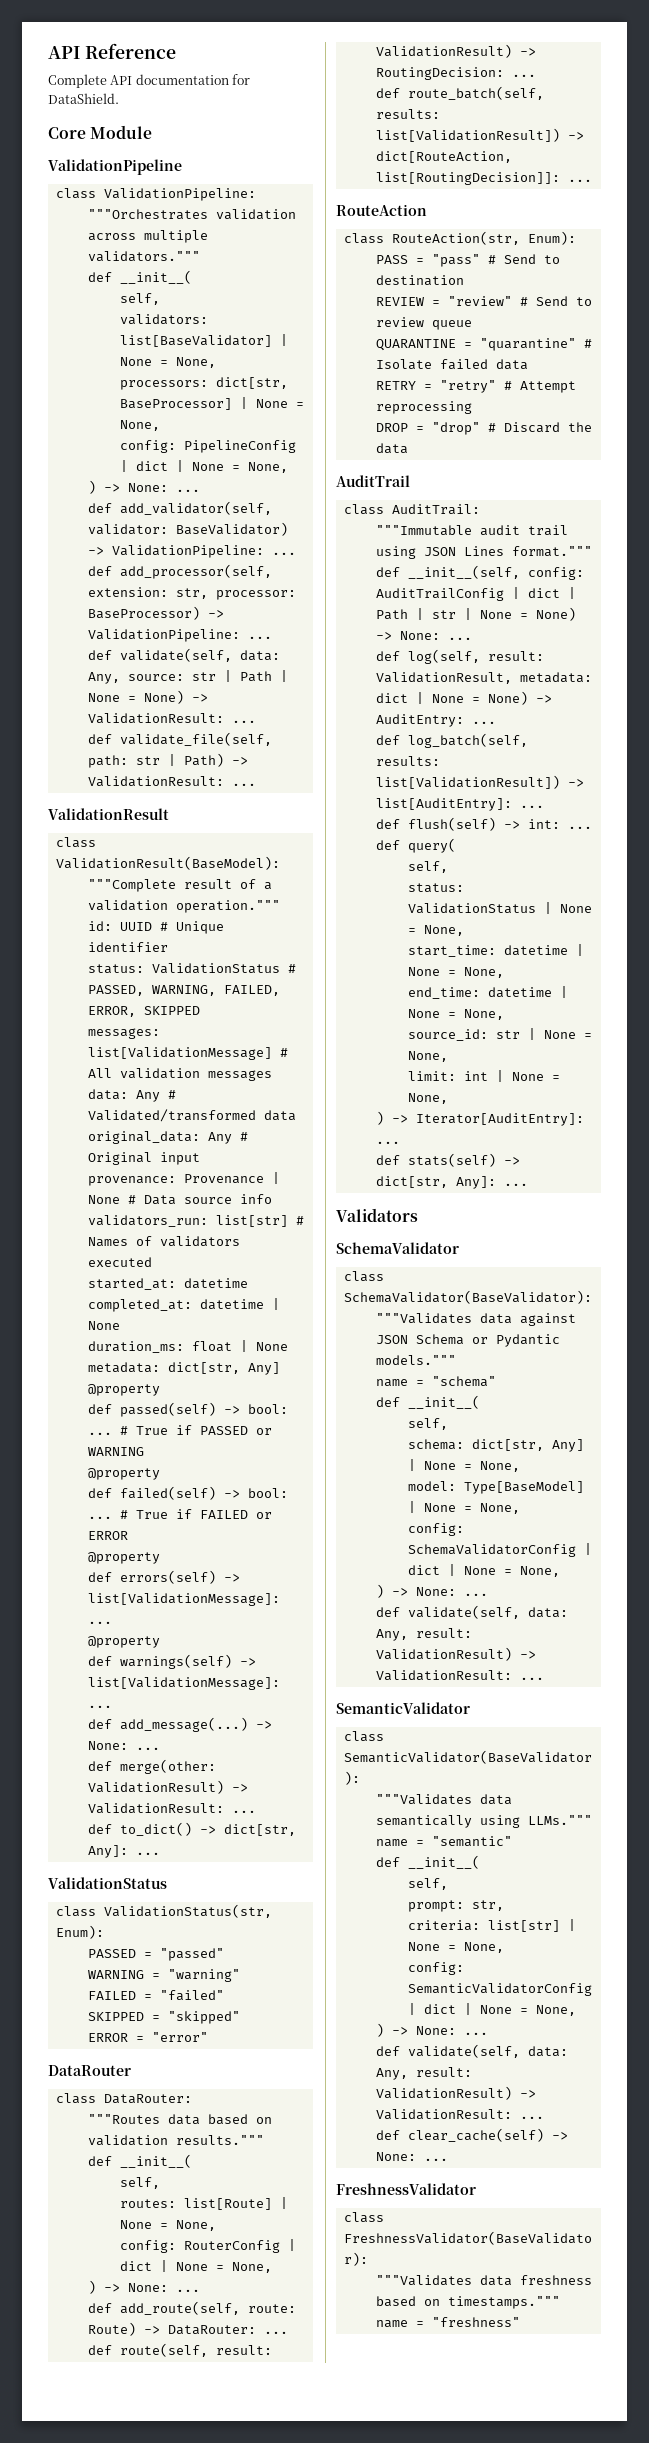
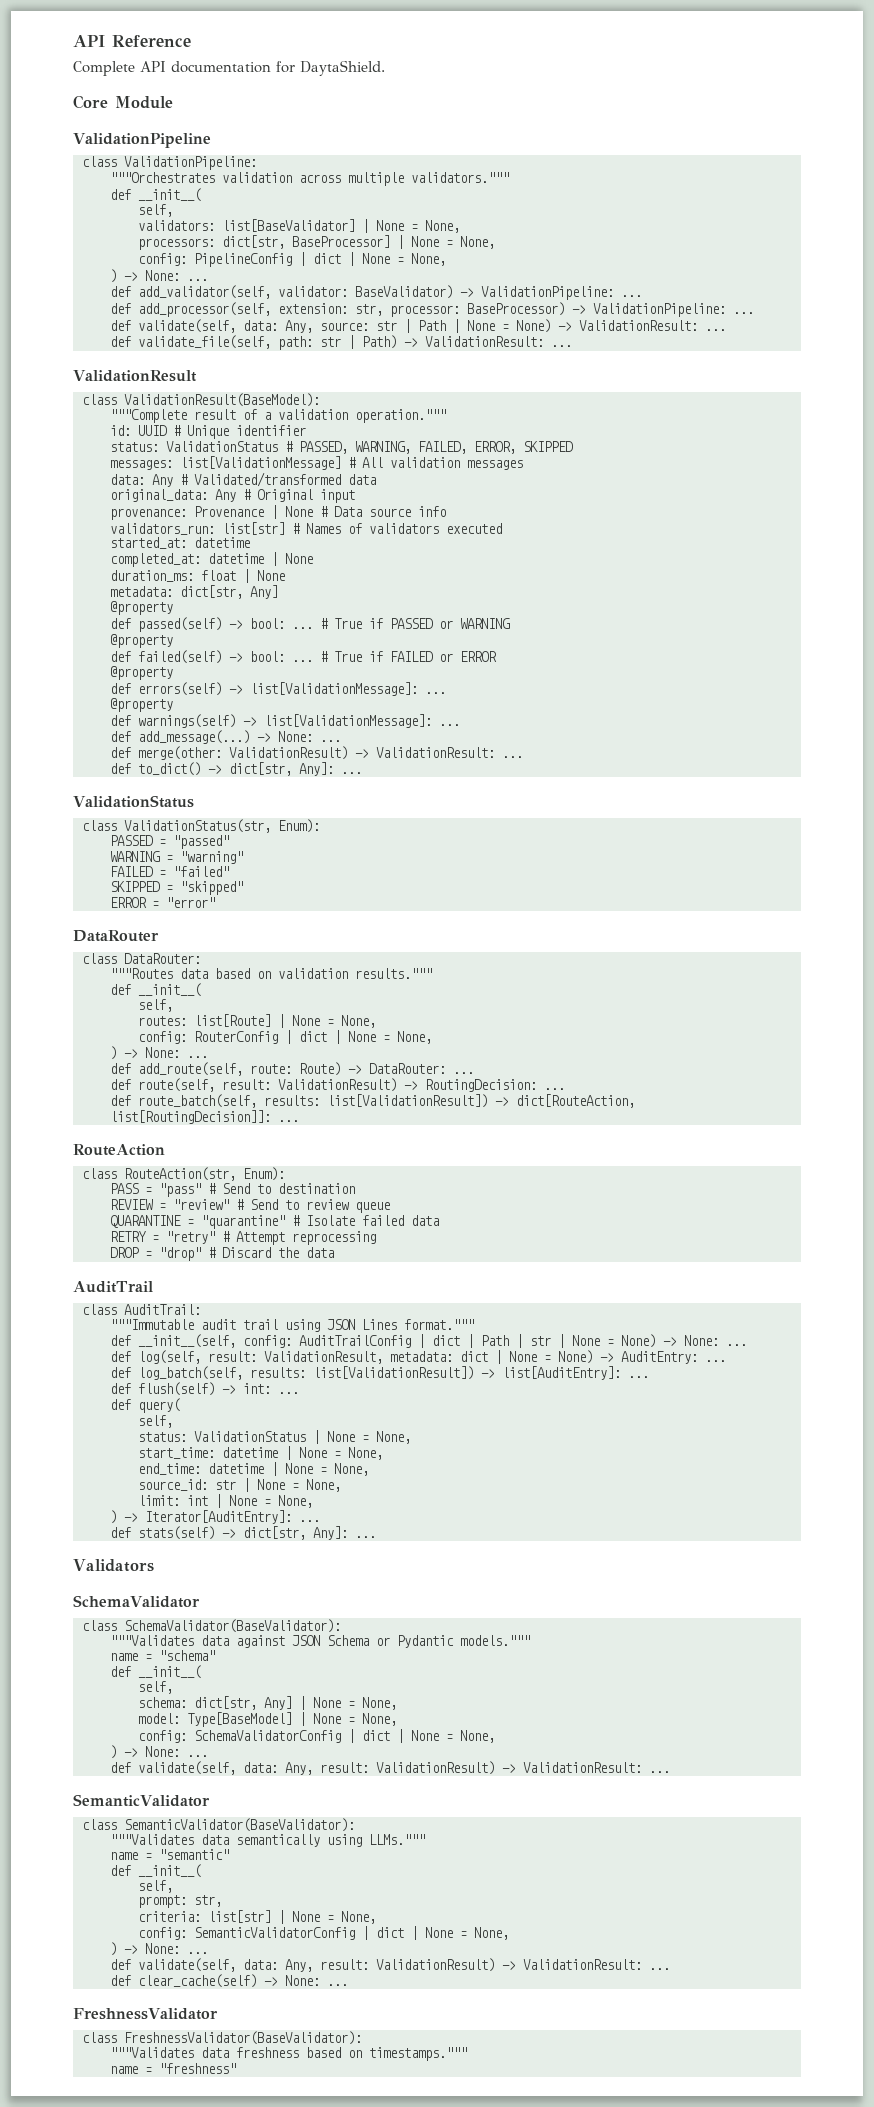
- Complete API documentation for DataShield.
+ Complete API documentation for DaytaShield.

